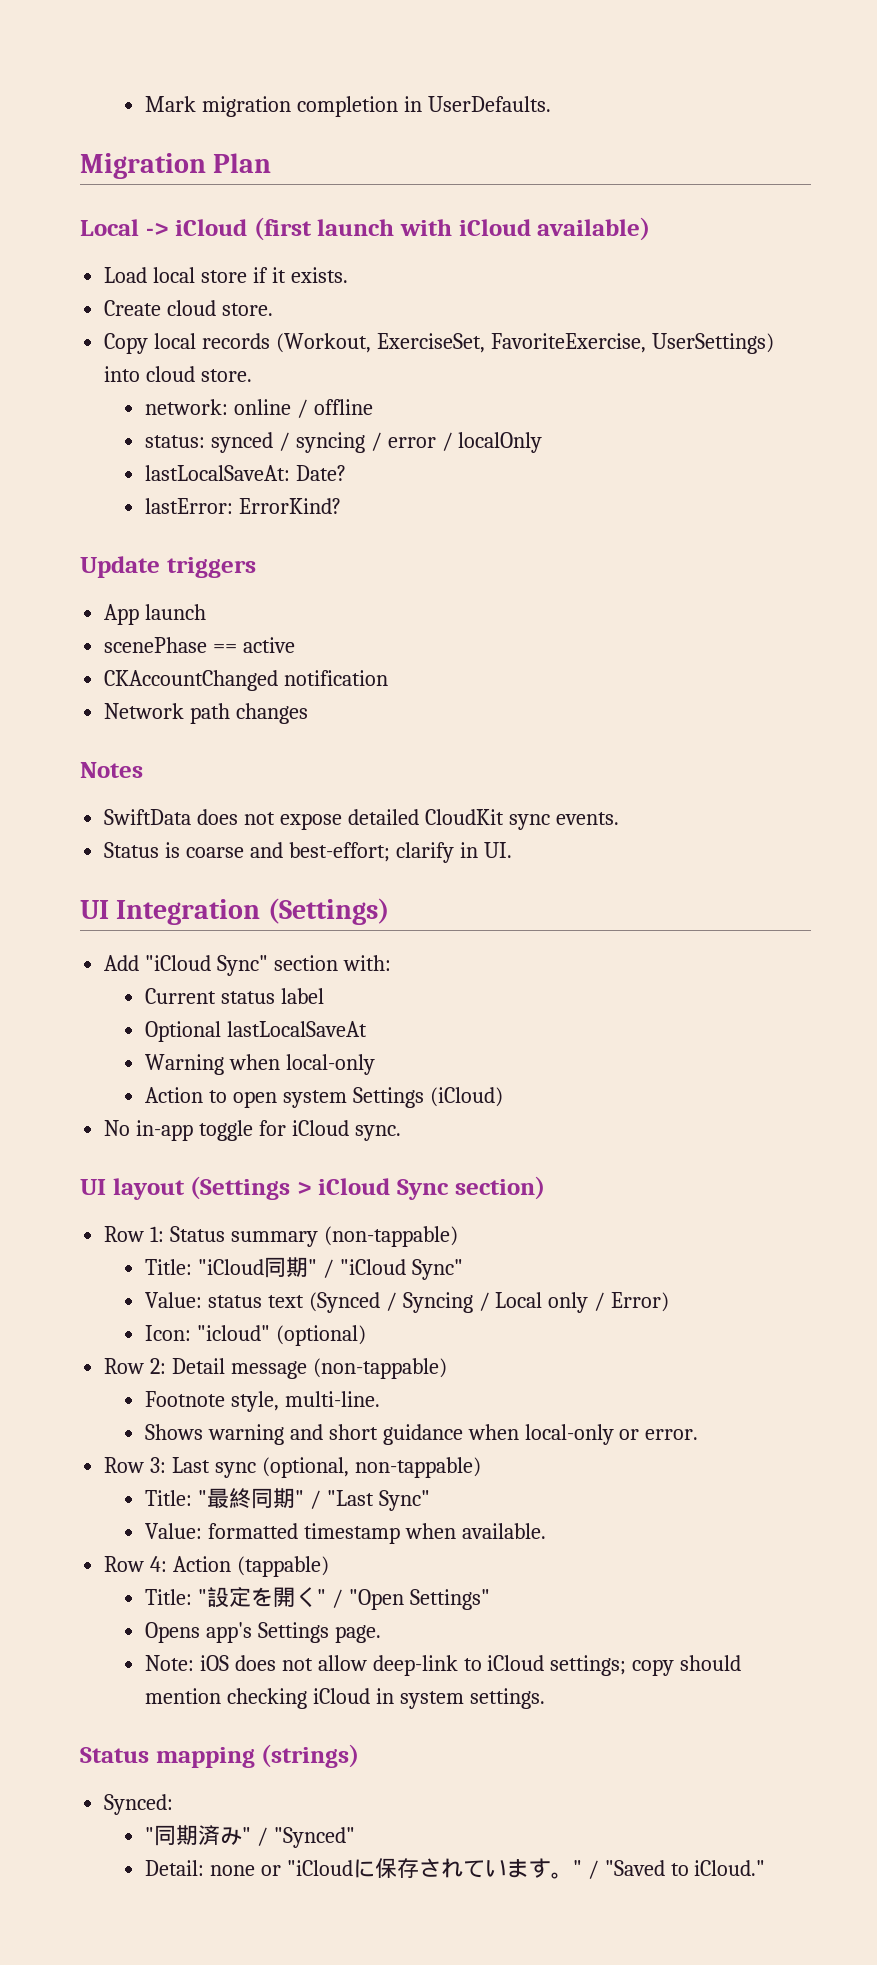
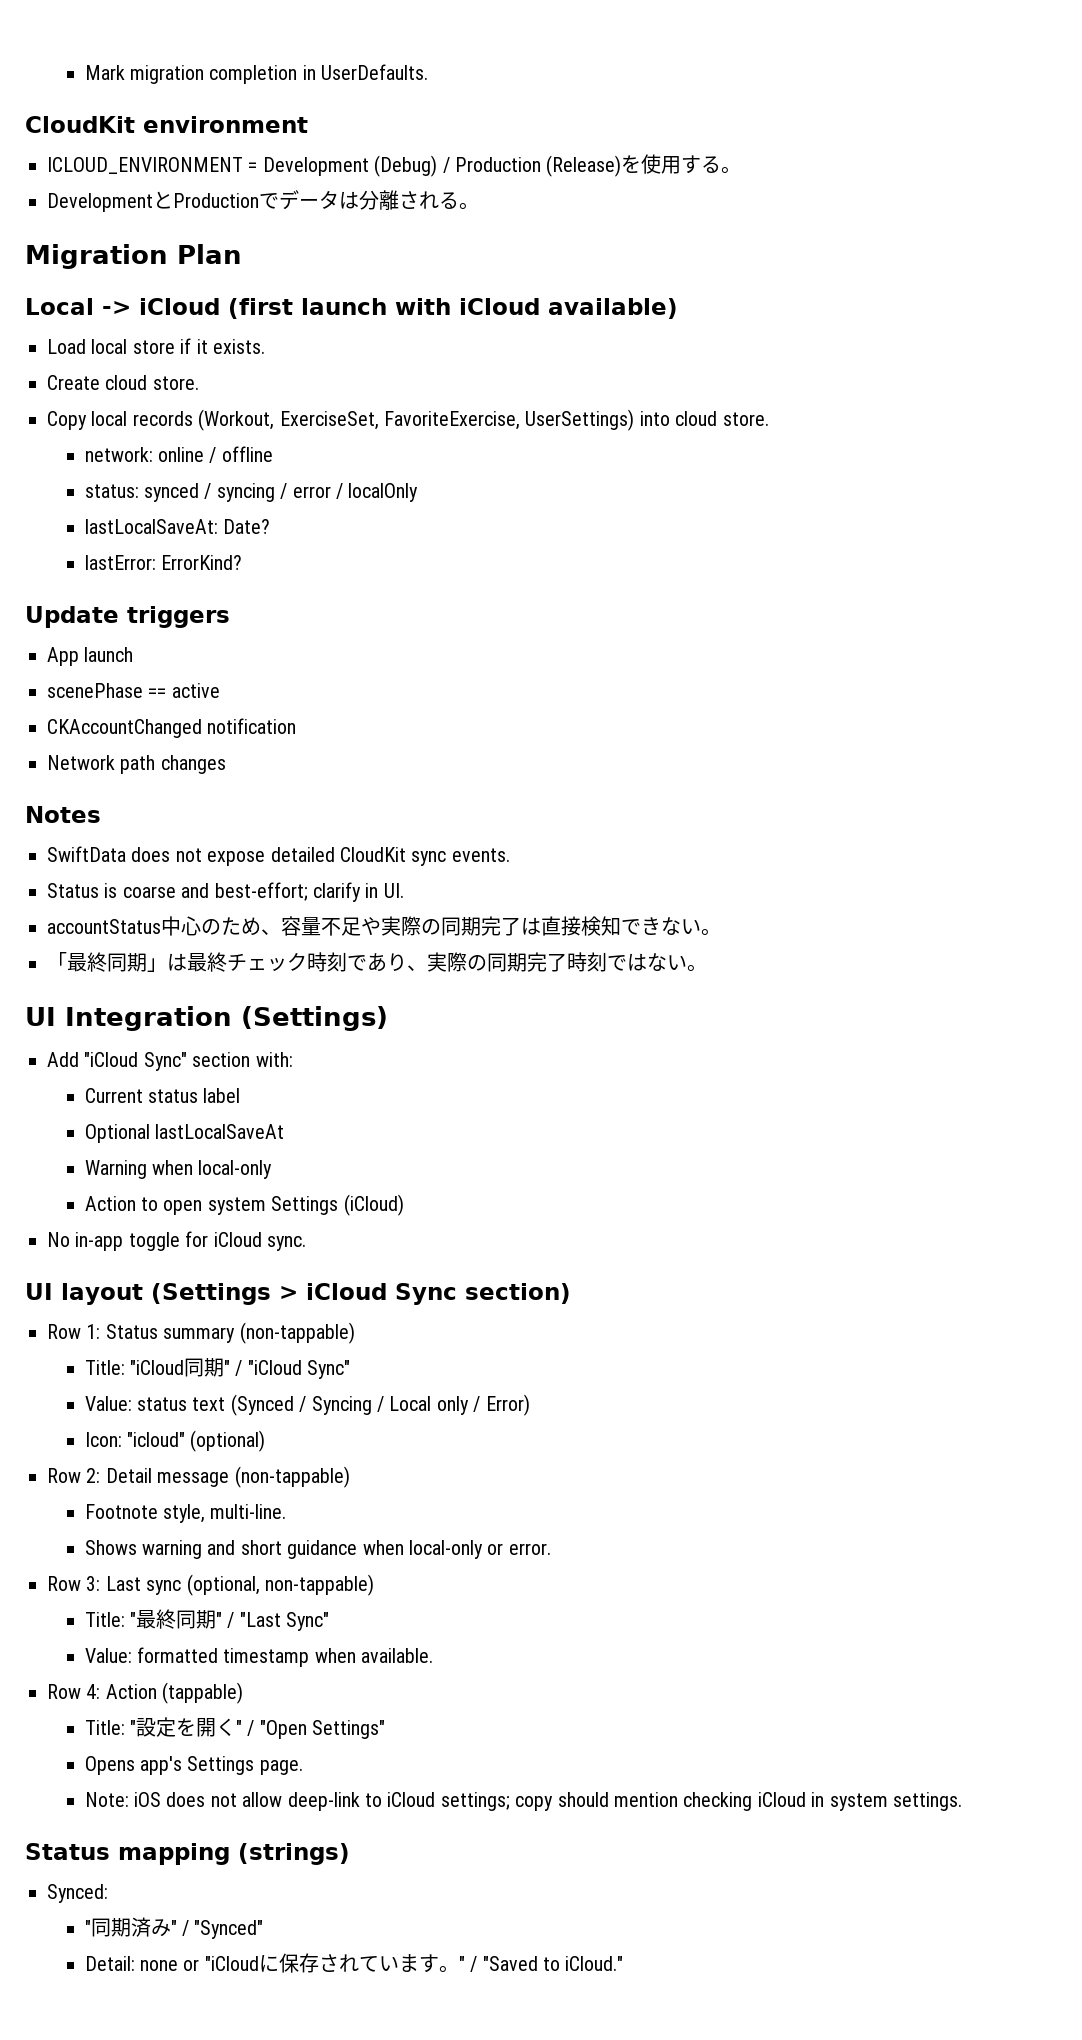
+ CloudKit environment
+ ICLOUD_ENVIRONMENT = Development (Debug) / Production (Release)を使用する。
+ DevelopmentとProductionでデータは分離される。
+ accountStatus中心のため、容量不足や実際の同期完了は直接検知できない。
+ 「最終同期」は最終チェック時刻であり、実際の同期完了時刻ではない。

